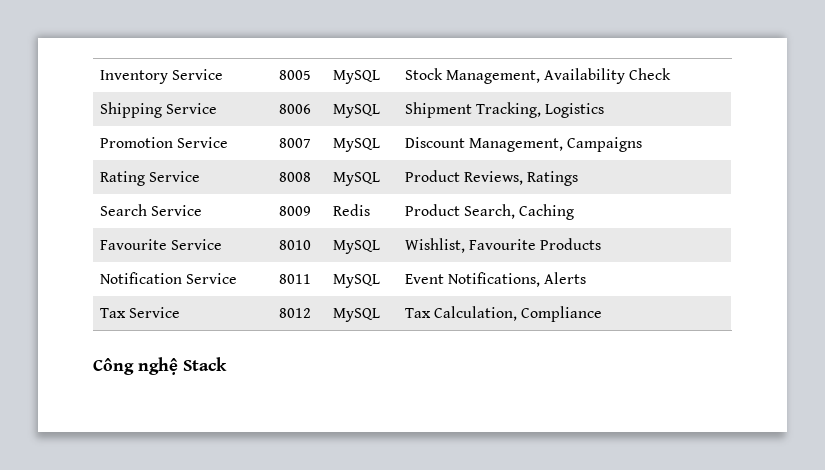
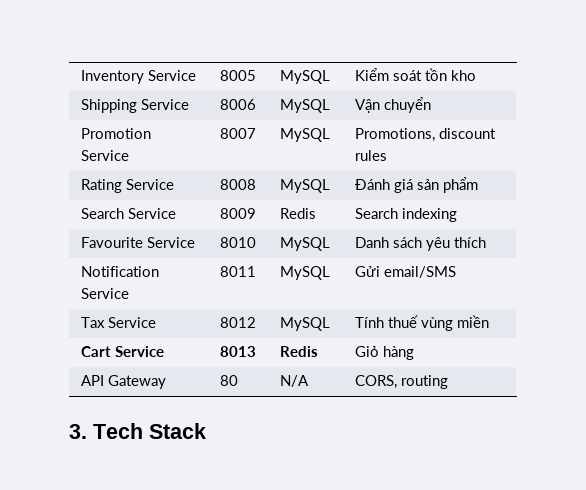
- Inventory Service | 8005 | MySQL | Stock Management, Availability Check
+ Inventory Service | 8005 | MySQL | Kiểm soát tồn kho
- Shipping Service | 8006 | MySQL | Shipment Tracking, Logistics
+ Shipping Service | 8006 | MySQL | Vận chuyển
- Promotion Service | 8007 | MySQL | Discount Management, Campaigns
+ Promotion Service | 8007 | MySQL | Promotions, discount rules
- Rating Service | 8008 | MySQL | Product Reviews, Ratings
+ Rating Service | 8008 | MySQL | Đánh giá sản phẩm
- Search Service | 8009 | Redis | Product Search, Caching
+ Search Service | 8009 | Redis | Search indexing
- Favourite Service | 8010 | MySQL | Wishlist, Favourite Products
+ Favourite Service | 8010 | MySQL | Danh sách yêu thích
- Notification Service | 8011 | MySQL | Event Notifications, Alerts
+ Notification Service | 8011 | MySQL | Gửi email/SMS
- Tax Service | 8012 | MySQL | Tax Calculation, Compliance
- Công nghệ Stack
+ Tax Service | 8012 | MySQL | Tính thuế vùng miền
+ Cart Service | 8013 | Redis | Giỏ hàng
+ API Gateway | 80 | N/A | CORS, routing
+ 3. Tech Stack

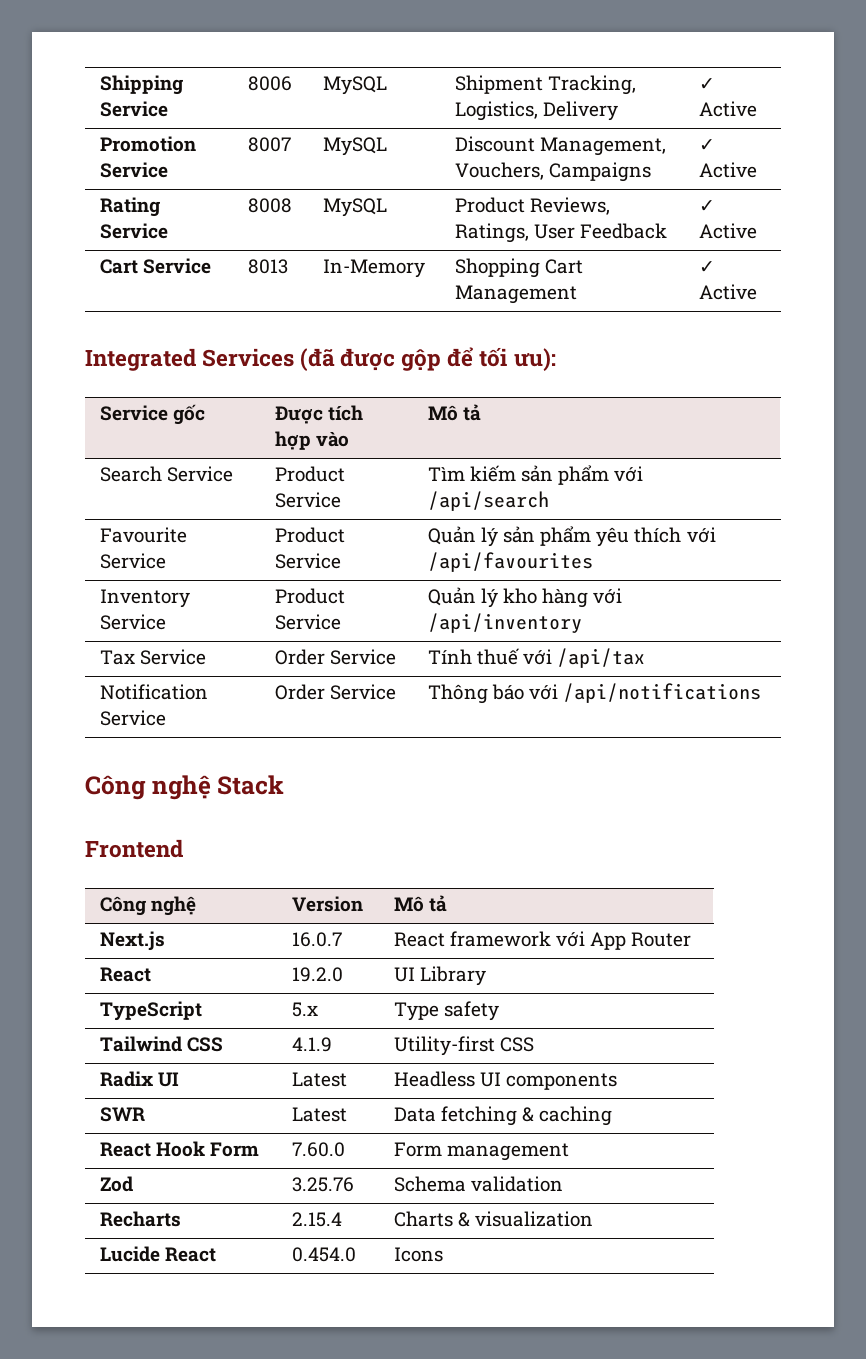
- Inventory Service | 8005 | MySQL | Kiểm soát tồn kho
- Shipping Service | 8006 | MySQL | Vận chuyển
- Promotion Service | 8007 | MySQL | Promotions, discount rules
- Rating Service | 8008 | MySQL | Đánh giá sản phẩm
- Search Service | 8009 | Redis | Search indexing
- Favourite Service | 8010 | MySQL | Danh sách yêu thích
- Notification Service | 8011 | MySQL | Gửi email/SMS
- Tax Service | 8012 | MySQL | Tính thuế vùng miền
- Cart Service | 8013 | Redis | Giỏ hàng
- API Gateway | 80 | N/A | CORS, routing
- 3. Tech Stack
+ Shipping Service | 8006 | MySQL | Shipment Tracking, Logistics, Delivery | ✓ Active
+ Promotion Service | 8007 | MySQL | Discount Management, Vouchers, Campaigns | ✓ Active
+ Rating Service | 8008 | MySQL | Product Reviews, Ratings, User Feedback | ✓ Active
+ Cart Service | 8013 | In-Memory | Shopping Cart Management | ✓ Active
+ Integrated Services (đã được gộp để tối ưu):
+ Service gốc | Được tích hợp vào | Mô tả
+ Search Service | Product Service | Tìm kiếm sản phẩm với /api/search
+ Favourite Service | Product Service | Quản lý sản phẩm yêu thích với /api/favourites
+ Inventory Service | Product Service | Quản lý kho hàng với /api/inventory
+ Tax Service | Order Service | Tính thuế với /api/tax
+ Notification Service | Order Service | Thông báo với /api/notifications
+ Công nghệ Stack
+ Frontend
+ Công nghệ | Version | Mô tả
+ Next.js | 16.0.7 | React framework với App Router
+ React | 19.2.0 | UI Library
+ TypeScript | 5.x | Type safety
+ Tailwind CSS | 4.1.9 | Utility-first CSS
+ Radix UI | Latest | Headless UI components
+ SWR | Latest | Data fetching & caching
+ React Hook Form | 7.60.0 | Form management
+ Zod | 3.25.76 | Schema validation
+ Recharts | 2.15.4 | Charts & visualization
+ Lucide React | 0.454.0 | Icons

